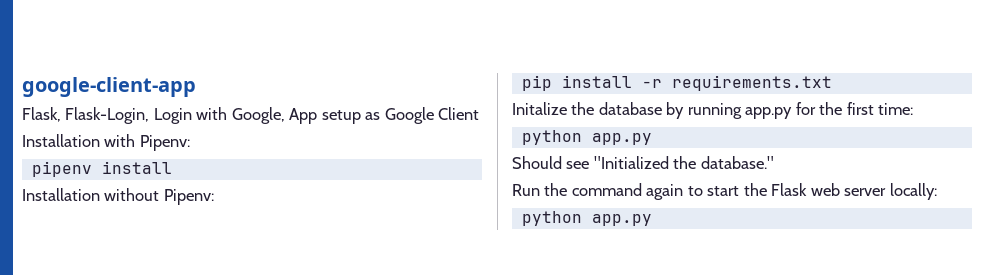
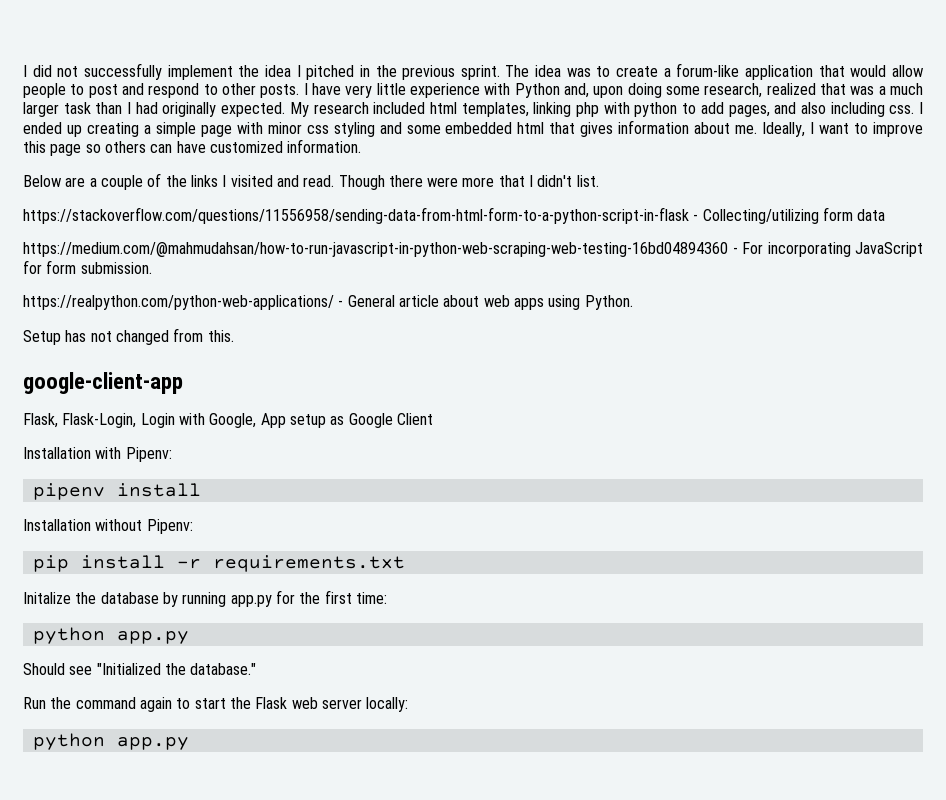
+ I did not successfully implement the idea I pitched in the previous sprint. The idea was to create a forum-like application that would allow people to post and respond to other posts. I have very little experience with Python and, upon doing some research, realized that was a much larger task than I had originally expected. My research included html templates, linking php with python to add pages, and also including css. I ended up creating a simple page with minor css styling and some embedded html that gives information about me. Ideally, I want to improve this page so others can have customized information.
+ Below are a couple of the links I visited and read. Though there were more that I didn't list.
+ https://stackoverflow.com/questions/11556958/sending-data-from-html-form-to-a-python-script-in-flask - Collecting/utilizing form data
+ https://medium.com/@mahmudahsan/how-to-run-javascript-in-python-web-scraping-web-testing-16bd04894360 - For incorporating JavaScript for form submission.
+ https://realpython.com/python-web-applications/ - General article about web apps using Python.
+ Setup has not changed from this.

